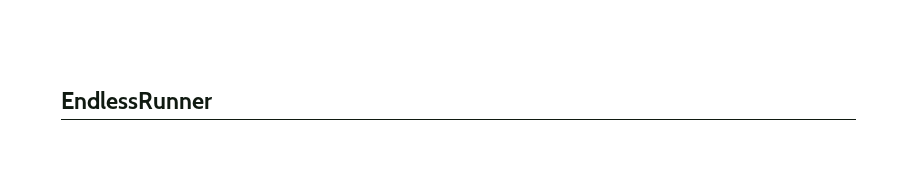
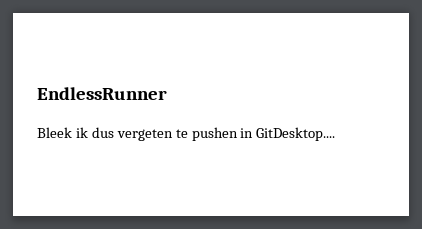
+ Bleek ik dus vergeten te pushen in GitDesktop....

